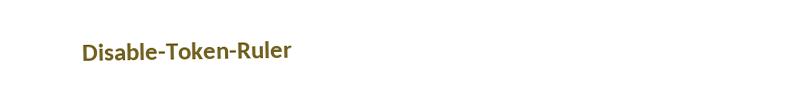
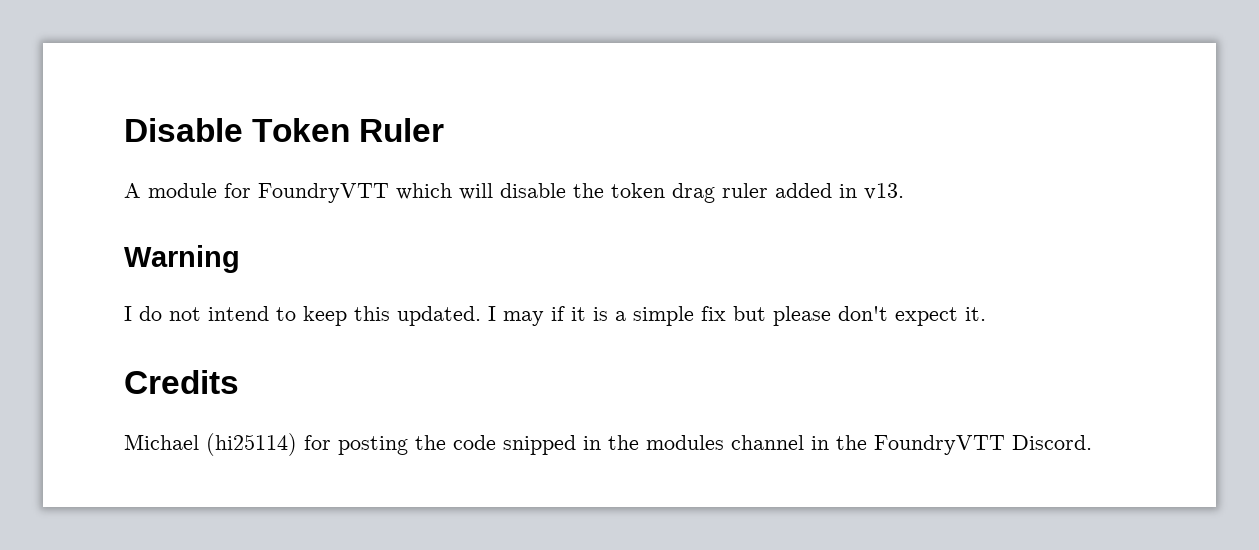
- Disable-Token-Ruler
+ Disable Token Ruler
+ A module for FoundryVTT which will disable the token drag ruler added in v13.
+ Warning
+ I do not intend to keep this updated. I may if it is a simple fix but please don't expect it.
+ Credits
+ Michael (hi25114) for posting the code snipped in the modules channel in the FoundryVTT Discord.

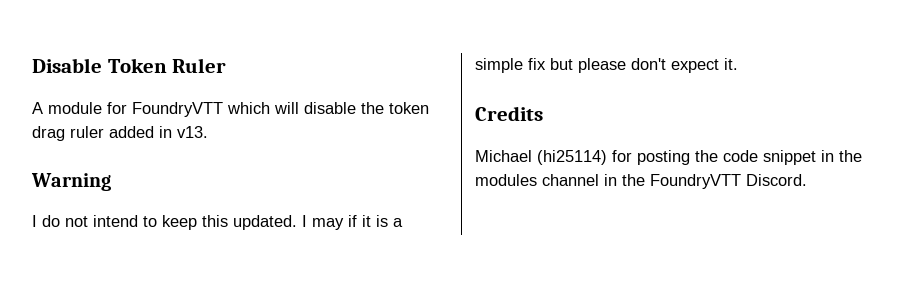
- Michael (hi25114) for posting the code snipped in the modules channel in the FoundryVTT Discord.
+ Michael (hi25114) for posting the code snippet in the modules channel in the FoundryVTT Discord.

